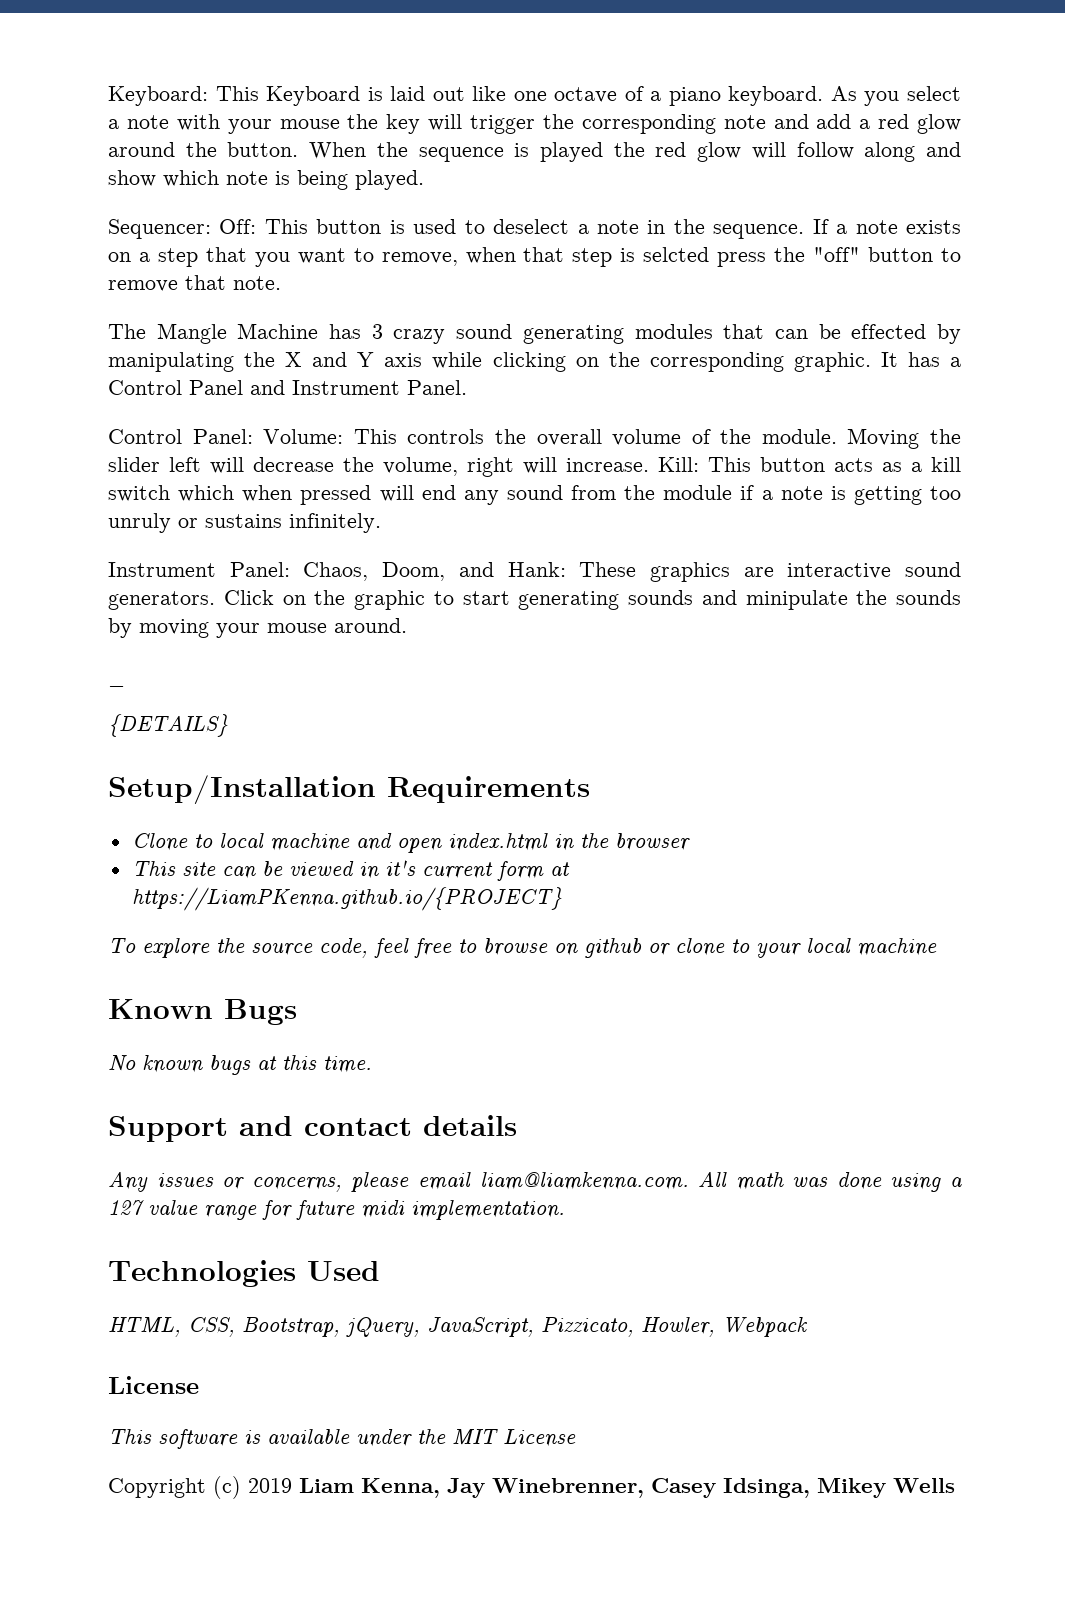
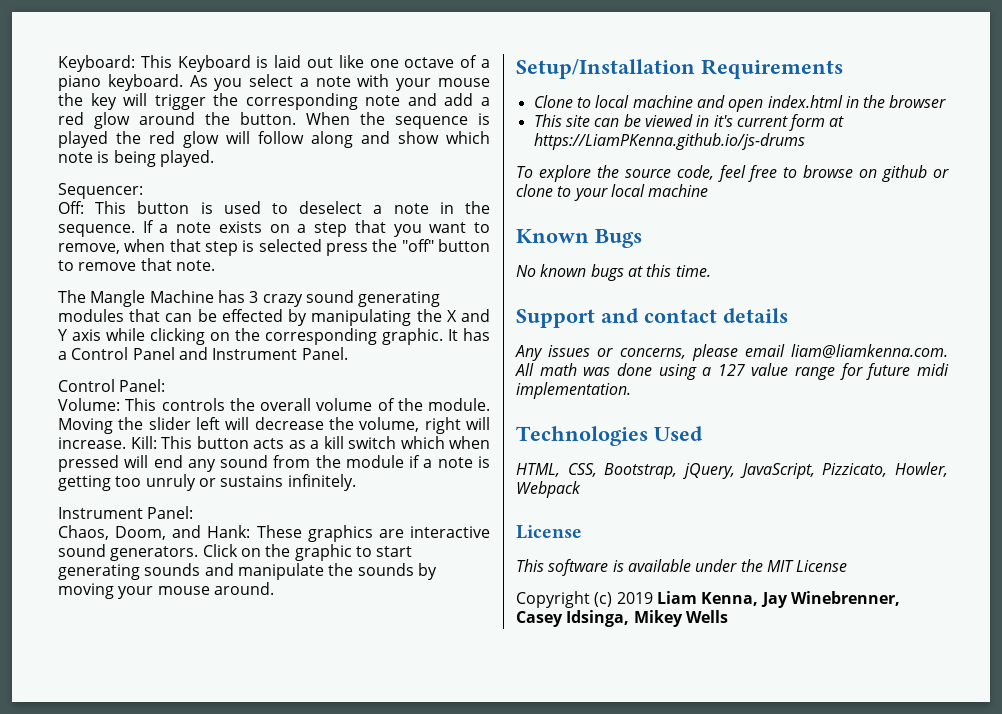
- Sequencer: Off: This button is used to deselect a note in the sequence.
+ Sequencer:
+ Off: This button is used to deselect a note in the sequence.
- If a note exists on a step that you want to remove, when that step is selcted press the "off" button to remove that note.
+ If a note exists on a step that you want to remove, when that step is selected press the "off" button to remove that note.
- Control Panel: Volume: This controls the overall volume of the module.
+ Control Panel:
+ Volume: This controls the overall volume of the module.
- Instrument Panel: Chaos, Doom, and Hank: These graphics are interactive sound generators.
+ Instrument Panel:
+ Chaos, Doom, and Hank: These graphics are interactive sound generators.
- Click on the graphic to start generating sounds and minipulate the sounds by moving your mouse around.
+ Click on the graphic to start generating sounds and manipulate the sounds by moving your mouse around.
- _
- {DETAILS}
- This site can be viewed in it's current form at https://LiamPKenna.github.io/{PROJECT}
+ This site can be viewed in it's current form at https://LiamPKenna.github.io/js-drums

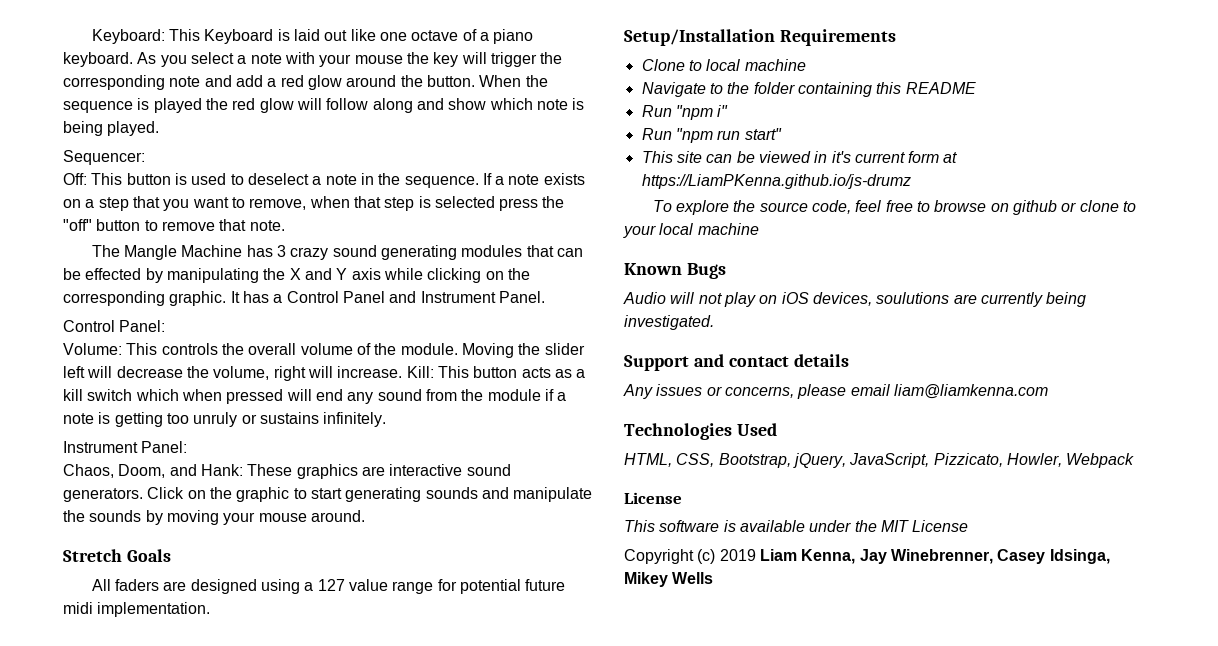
+ Stretch Goals
+ All faders are designed using a 127 value range for potential future midi implementation.
- Clone to local machine and open index.html in the browser
+ Clone to local machine
+ Navigate to the folder containing this README
+ Run "npm i"
+ Run "npm run start"
- This site can be viewed in it's current form at https://LiamPKenna.github.io/js-drums
+ This site can be viewed in it's current form at https://LiamPKenna.github.io/js-drumz
- No known bugs at this time.
+ Audio will not play on iOS devices, soulutions are currently being investigated.
- Any issues or concerns, please email liam@liamkenna.com. All math was done using a 127 value range for future midi implementation.
+ Any issues or concerns, please email liam@liamkenna.com

